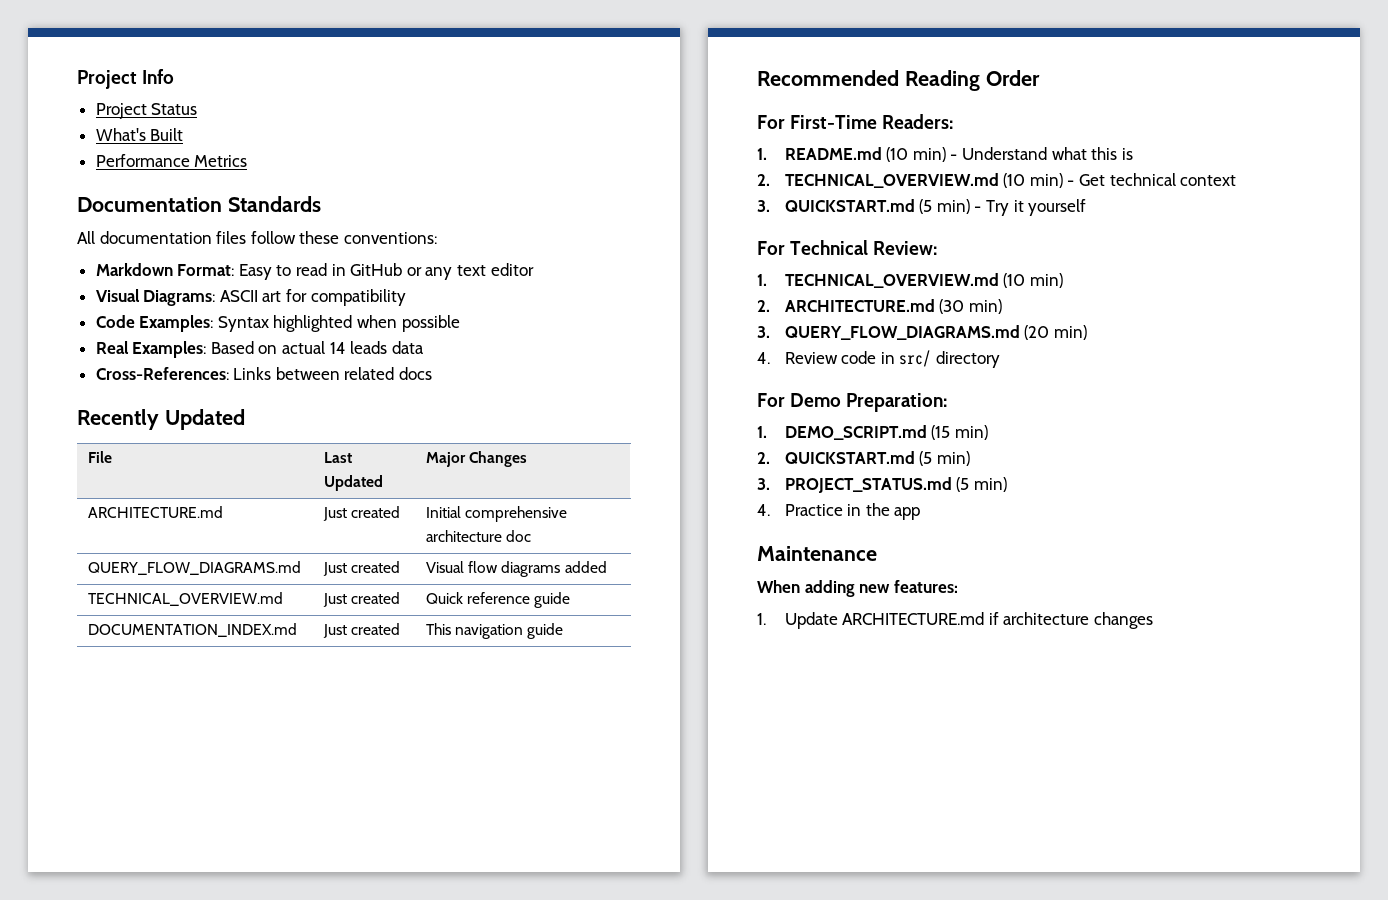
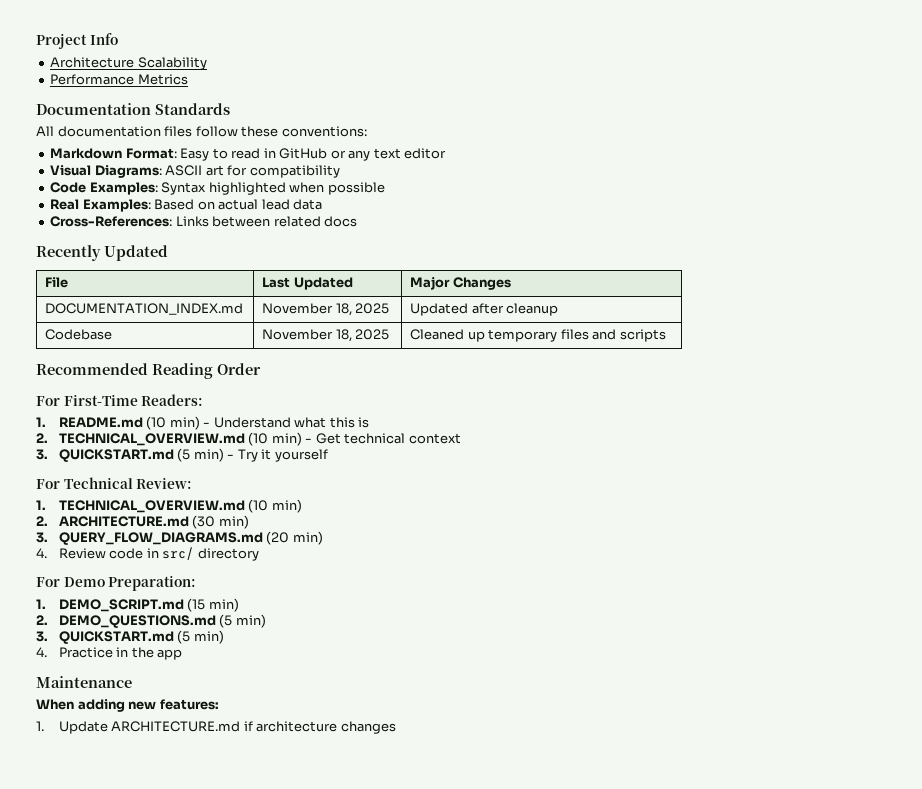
- Project Status
- What's Built
+ Architecture Scalability
- Real Examples: Based on actual 14 leads data
+ Real Examples: Based on actual lead data
- ARCHITECTURE.md | Just created | Initial comprehensive architecture doc
- QUERY_FLOW_DIAGRAMS.md | Just created | Visual flow diagrams added
- TECHNICAL_OVERVIEW.md | Just created | Quick reference guide
- DOCUMENTATION_INDEX.md | Just created | This navigation guide
+ DOCUMENTATION_INDEX.md | November 18, 2025 | Updated after cleanup
+ Codebase | November 18, 2025 | Cleaned up temporary files and scripts
- 2. QUICKSTART.md (5 min)
- 3. PROJECT_STATUS.md (5 min)
+ 2. DEMO_QUESTIONS.md (5 min)
+ 3. QUICKSTART.md (5 min)

